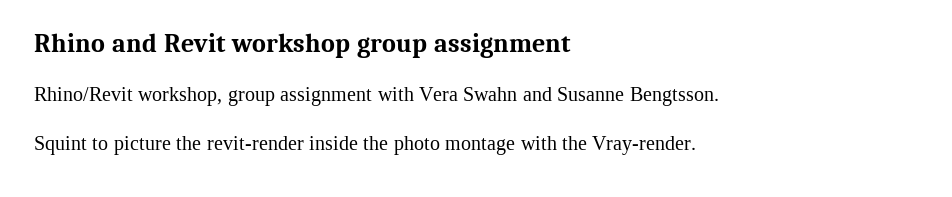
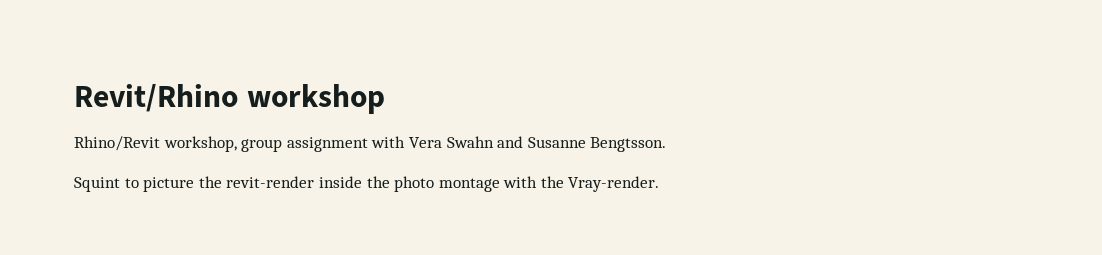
- Rhino and Revit workshop group assignment
+ Revit/Rhino workshop

